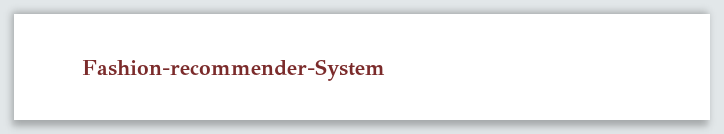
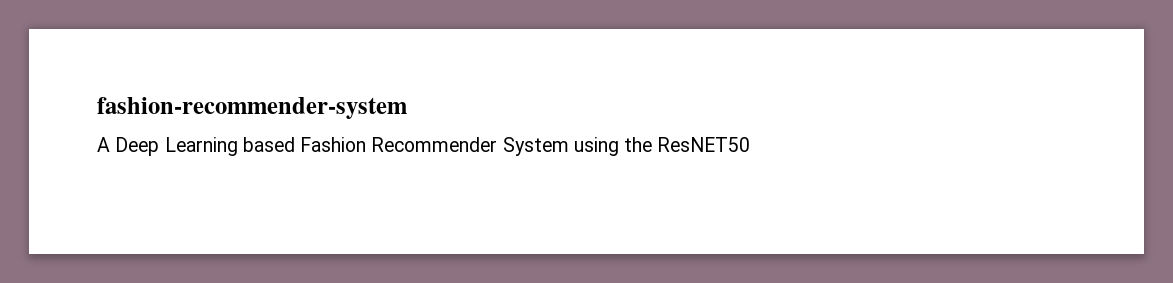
- Fashion-recommender-System
+ fashion-recommender-system
+ A Deep Learning based Fashion Recommender System using the ResNET50

